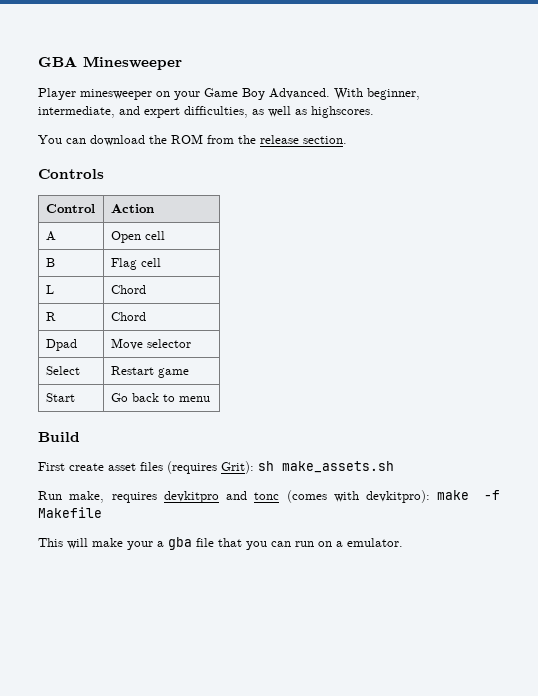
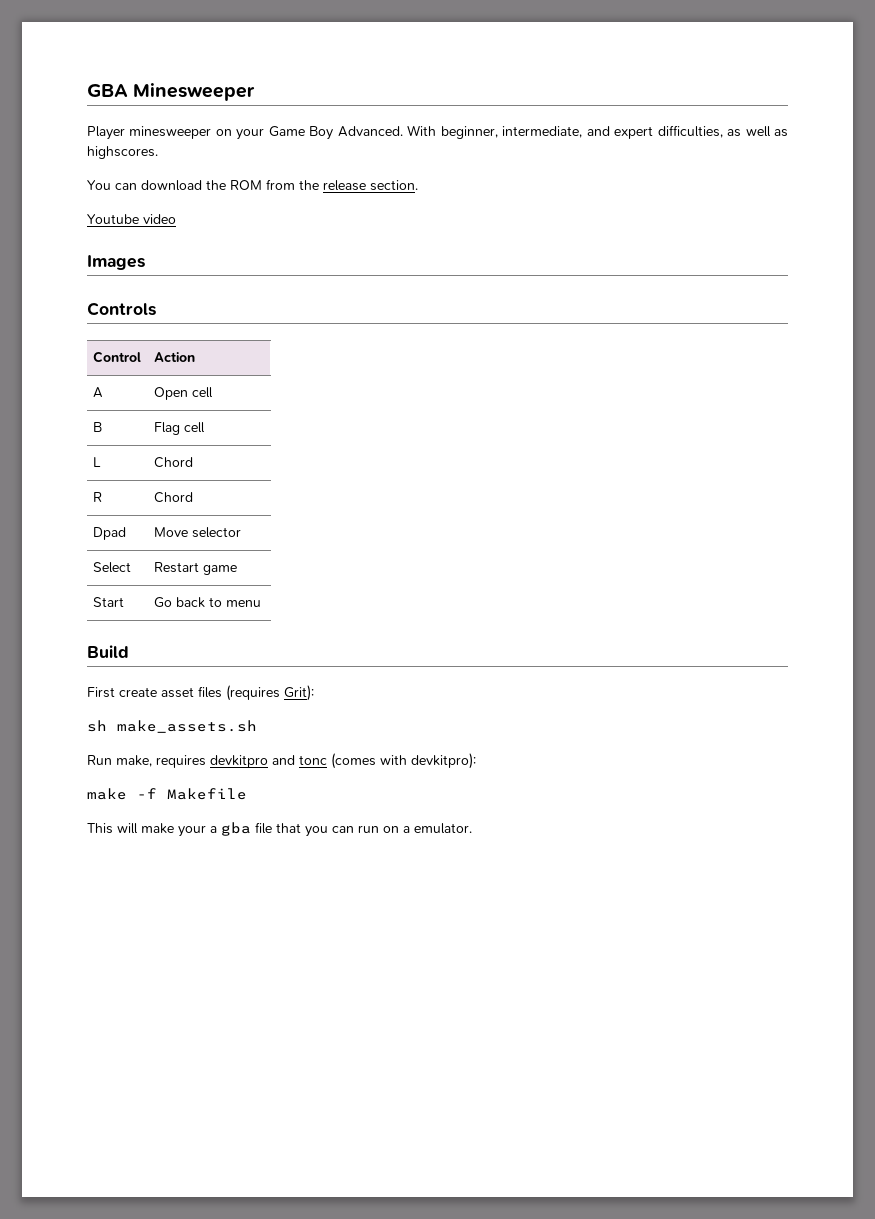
+ Youtube video
+ Images
- First create asset files (requires Grit): sh make_assets.sh
+ First create asset files (requires Grit):
+ sh make_assets.sh
- Run make, requires devkitpro and tonc (comes with devkitpro): make -f Makefile
+ Run make, requires devkitpro and tonc (comes with devkitpro):
+ make -f Makefile

